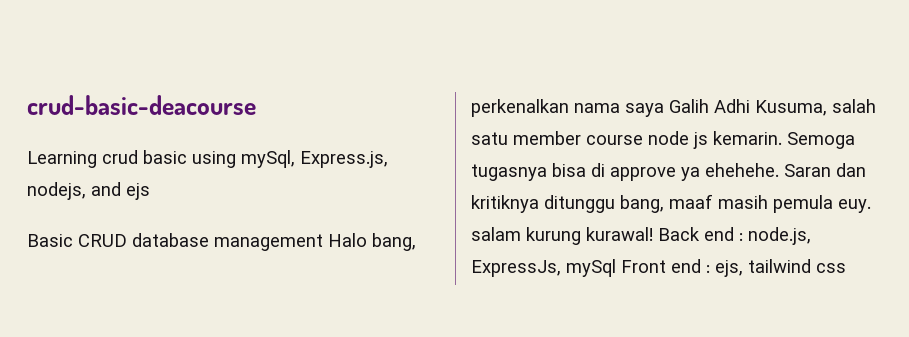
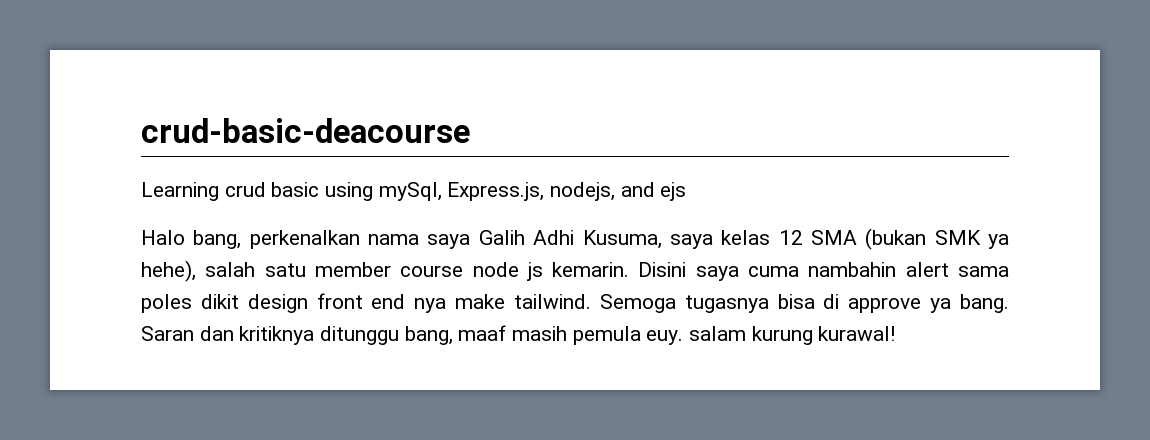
- Basic CRUD database management Halo bang, perkenalkan nama saya Galih Adhi Kusuma, salah satu member course node js kemarin.
+ Halo bang, perkenalkan nama saya Galih Adhi Kusuma, saya kelas 12 SMA (bukan SMK ya hehe), salah satu member course node js kemarin.
+ Disini saya cuma nambahin alert sama poles dikit design front end nya make tailwind.
- Semoga tugasnya bisa di approve ya ehehehe.
+ Semoga tugasnya bisa di approve ya bang.
- Back end : node.js, ExpressJs, mySql Front end : ejs, tailwind css

